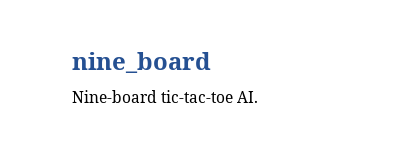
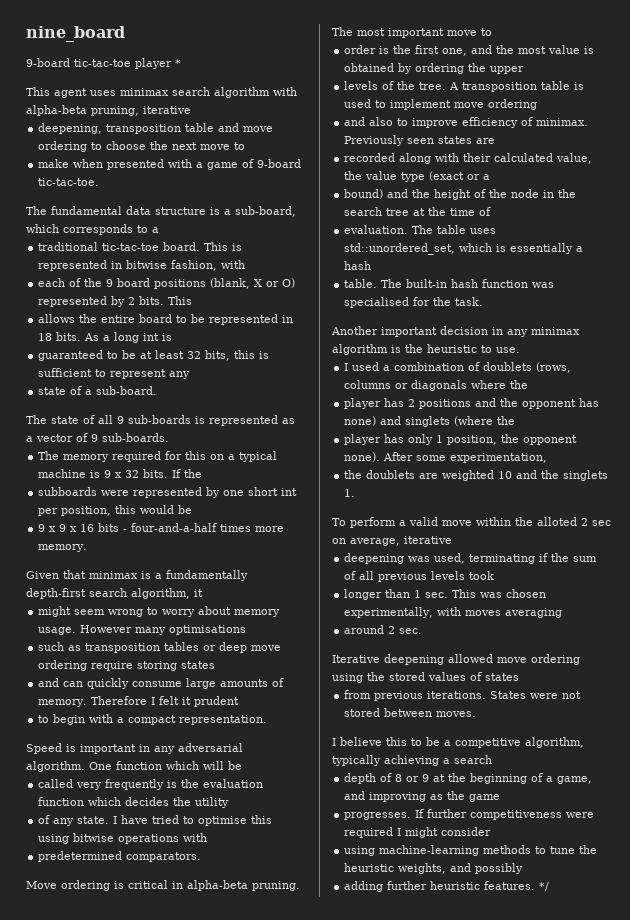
- Nine-board tic-tac-toe AI.
+ 9-board tic-tac-toe player *
+ This agent uses minimax search algorithm with alpha-beta pruning, iterative
+ deepening, transposition table and move ordering to choose the next move to
+ make when presented with a game of 9-board tic-tac-toe.
+ The fundamental data structure is a sub-board, which corresponds to a
+ traditional tic-tac-toe board. This is represented in bitwise fashion, with
+ each of the 9 board positions (blank, X or O) represented by 2 bits. This
+ allows the entire board to be represented in 18 bits. As a long int is
+ guaranteed to be at least 32 bits, this is sufficient to represent any
+ state of a sub-board.
+ The state of all 9 sub-boards is represented as a vector of 9 sub-boards.
+ The memory required for this on a typical machine is 9 x 32 bits. If the
+ subboards were represented by one short int per position, this would be
+ 9 x 9 x 16 bits - four-and-a-half times more memory.
+ Given that minimax is a fundamentally depth-first search algorithm, it
+ might seem wrong to worry about memory usage. However many optimisations
+ such as transposition tables or deep move ordering require storing states
+ and can quickly consume large amounts of memory. Therefore I felt it prudent
+ to begin with a compact representation.
+ Speed is important in any adversarial algorithm. One function which will be
+ called very frequently is the evaluation function which decides the utility
+ of any state. I have tried to optimise this using bitwise operations with
+ predetermined comparators.
+ Move ordering is critical in alpha-beta pruning. The most important move to
+ order is the first one, and the most value is obtained by ordering the upper
+ levels of the tree. A transposition table is used to implement move ordering
+ and also to improve efficiency of minimax. Previously seen states are
+ recorded along with their calculated value, the value type (exact or a
+ bound) and the height of the node in the search tree at the time of
+ evaluation. The table uses std::unordered_set, which is essentially a hash
+ table. The built-in hash function was specialised for the task.
+ Another important decision in any minimax algorithm is the heuristic to use.
+ I used a combination of doublets (rows, columns or diagonals where the
+ player has 2 positions and the opponent has none) and singlets (where the
+ player has only 1 position, the opponent none). After some experimentation,
+ the doublets are weighted 10 and the singlets 1.
+ To perform a valid move within the alloted 2 sec on average, iterative
+ deepening was used, terminating if the sum of all previous levels took
+ longer than 1 sec. This was chosen experimentally, with moves averaging
+ around 2 sec.
+ Iterative deepening allowed move ordering using the stored values of states
+ from previous iterations. States were not stored between moves.
+ I believe this to be a competitive algorithm, typically achieving a search
+ depth of 8 or 9 at the beginning of a game, and improving as the game
+ progresses. If further competitiveness were required I might consider
+ using machine-learning methods to tune the heuristic weights, and possibly
+ adding further heuristic features. */

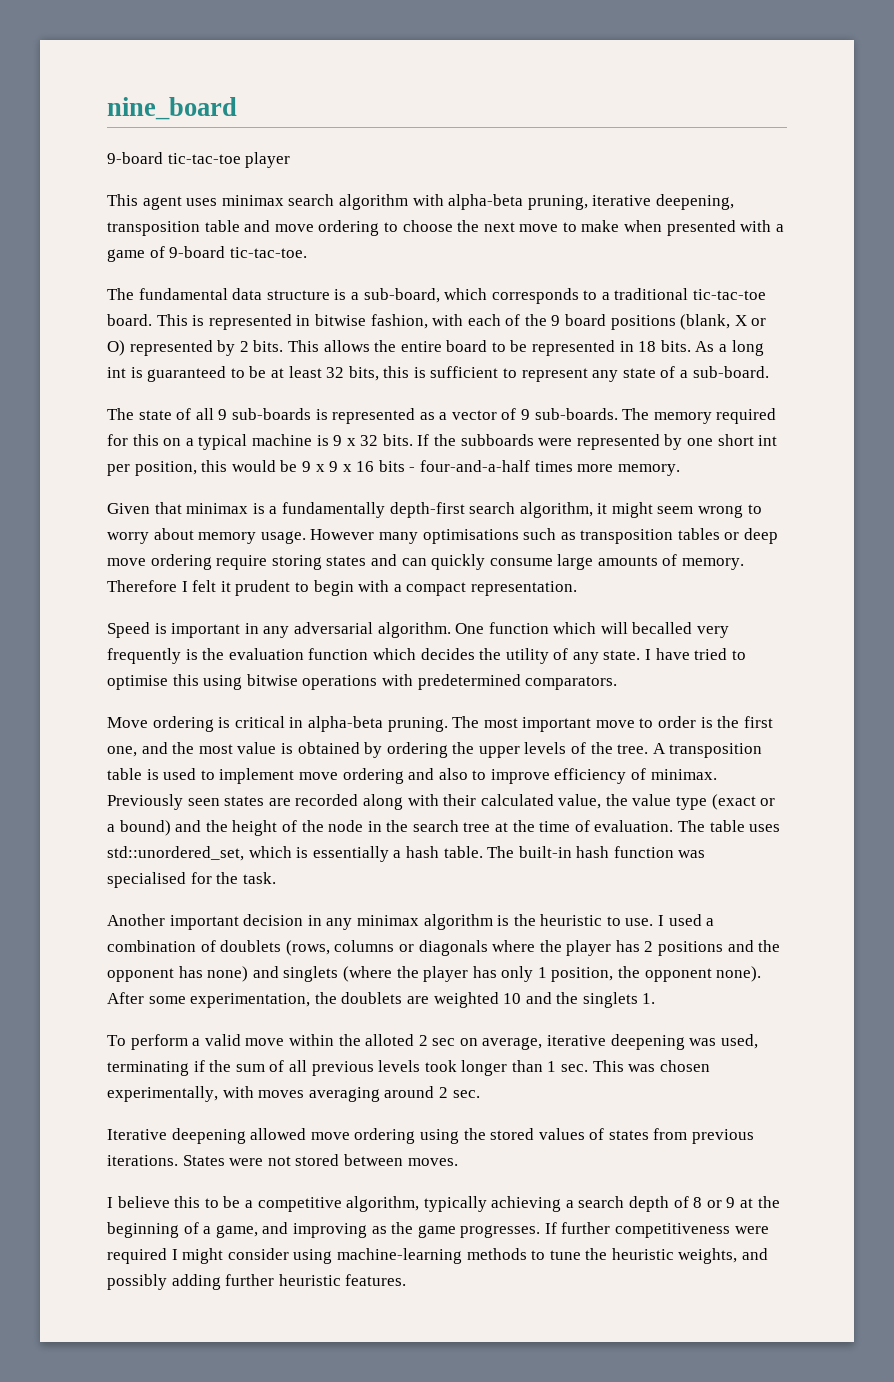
- 9-board tic-tac-toe player *
+ 9-board tic-tac-toe player
- This agent uses minimax search algorithm with alpha-beta pruning, iterative
- deepening, transposition table and move ordering to choose the next move to
- make when presented with a game of 9-board tic-tac-toe.
+ This agent uses minimax search algorithm with alpha-beta pruning, iterative deepening, transposition table and move ordering to choose the next move to make when presented with a game of 9-board tic-tac-toe.
- The fundamental data structure is a sub-board, which corresponds to a
- traditional tic-tac-toe board.
+ The fundamental data structure is a sub-board, which corresponds to a traditional tic-tac-toe board.
- This is represented in bitwise fashion, with
- each of the 9 board positions (blank, X or O) represented by 2 bits. This
- allows the entire board to be represented in 18 bits.
+ This is represented in bitwise fashion, with each of the 9 board positions (blank, X or O) represented by 2 bits. This allows the entire board to be represented in 18 bits.
- As a long int is
- guaranteed to be at least 32 bits, this is sufficient to represent any
- state of a sub-board.
+ As a long int is guaranteed to be at least 32 bits, this is sufficient to represent any state of a sub-board.
- The state of all 9 sub-boards is represented as a vector of 9 sub-boards.
- The memory required for this on a typical machine is 9 x 32 bits.
+ The state of all 9 sub-boards is represented as a vector of 9 sub-boards. The memory required for this on a typical machine is 9 x 32 bits.
- If the
- subboards were represented by one short int per position, this would be
- 9 x 9 x 16 bits - four-and-a-half times more memory.
+ If the subboards were represented by one short int per position, this would be 9 x 9 x 16 bits - four-and-a-half times more memory.
- Given that minimax is a fundamentally depth-first search algorithm, it
- might seem wrong to worry about memory usage.
+ Given that minimax is a fundamentally depth-first search algorithm, it might seem wrong to worry about memory usage.
- However many optimisations
- such as transposition tables or deep move ordering require storing states
- and can quickly consume large amounts of memory.
+ However many optimisations such as transposition tables or deep move ordering require storing states and can quickly consume large amounts of memory.
- Therefore I felt it prudent
- to begin with a compact representation.
+ Therefore I felt it prudent to begin with a compact representation.
- One function which will be
- called very frequently is the evaluation function which decides the utility
- of any state.
+ One function which will becalled very frequently is the evaluation function which decides the utility of any state.
- I have tried to optimise this using bitwise operations with
- predetermined comparators.
+ I have tried to optimise this using bitwise operations with predetermined comparators.
- The most important move to
- order is the first one, and the most value is obtained by ordering the upper
- levels of the tree.
+ The most important move to order is the first one, and the most value is obtained by ordering the upper levels of the tree.
- A transposition table is used to implement move ordering
- and also to improve efficiency of minimax.
+ A transposition table is used to implement move ordering and also to improve efficiency of minimax.
- Previously seen states are
- recorded along with their calculated value, the value type (exact or a
- bound) and the height of the node in the search tree at the time of
- evaluation.
+ Previously seen states are recorded along with their calculated value, the value type (exact or a bound) and the height of the node in the search tree at the time of evaluation.
- The table uses std::unordered_set, which is essentially a hash
- table.
+ The table uses std::unordered_set, which is essentially a hash table.
- Another important decision in any minimax algorithm is the heuristic to use.
- I used a combination of doublets (rows, columns or diagonals where the
- player has 2 positions and the opponent has none) and singlets (where the
- player has only 1 position, the opponent none).
+ Another important decision in any minimax algorithm is the heuristic to use. I used a combination of doublets (rows, columns or diagonals where the player has 2 positions and the opponent has none) and singlets (where the player has only 1 position, the opponent none).
- After some experimentation,
- the doublets are weighted 10 and the singlets 1.
+ After some experimentation, the doublets are weighted 10 and the singlets 1.
- To perform a valid move within the alloted 2 sec on average, iterative
- deepening was used, terminating if the sum of all previous levels took
- longer than 1 sec. This was chosen experimentally, with moves averaging
- around 2 sec.
+ To perform a valid move within the alloted 2 sec on average, iterative deepening was used, terminating if the sum of all previous levels took longer than 1 sec. This was chosen experimentally, with moves averaging around 2 sec.
- Iterative deepening allowed move ordering using the stored values of states
- from previous iterations.
+ Iterative deepening allowed move ordering using the stored values of states from previous iterations.
- I believe this to be a competitive algorithm, typically achieving a search
- depth of 8 or 9 at the beginning of a game, and improving as the game
- progresses.
+ I believe this to be a competitive algorithm, typically achieving a search depth of 8 or 9 at the beginning of a game, and improving as the game progresses.
- If further competitiveness were required I might consider
- using machine-learning methods to tune the heuristic weights, and possibly
- adding further heuristic features. */
+ If further competitiveness were required I might consider using machine-learning methods to tune the heuristic weights, and possibly adding further heuristic features.

